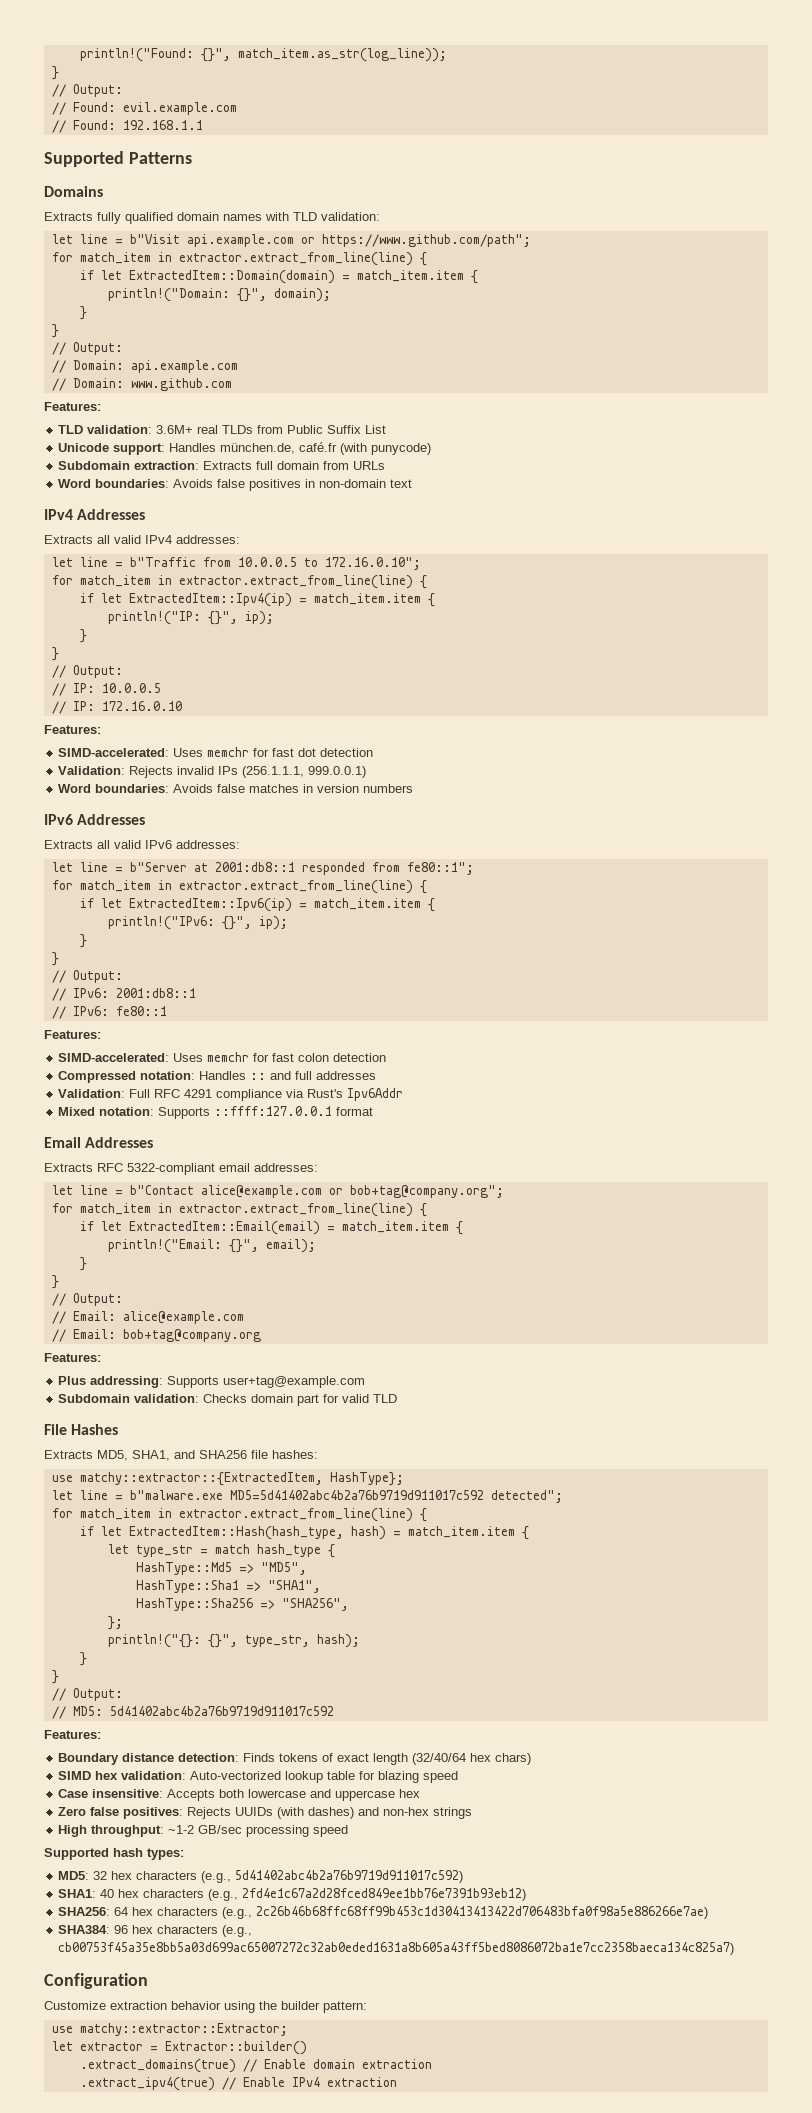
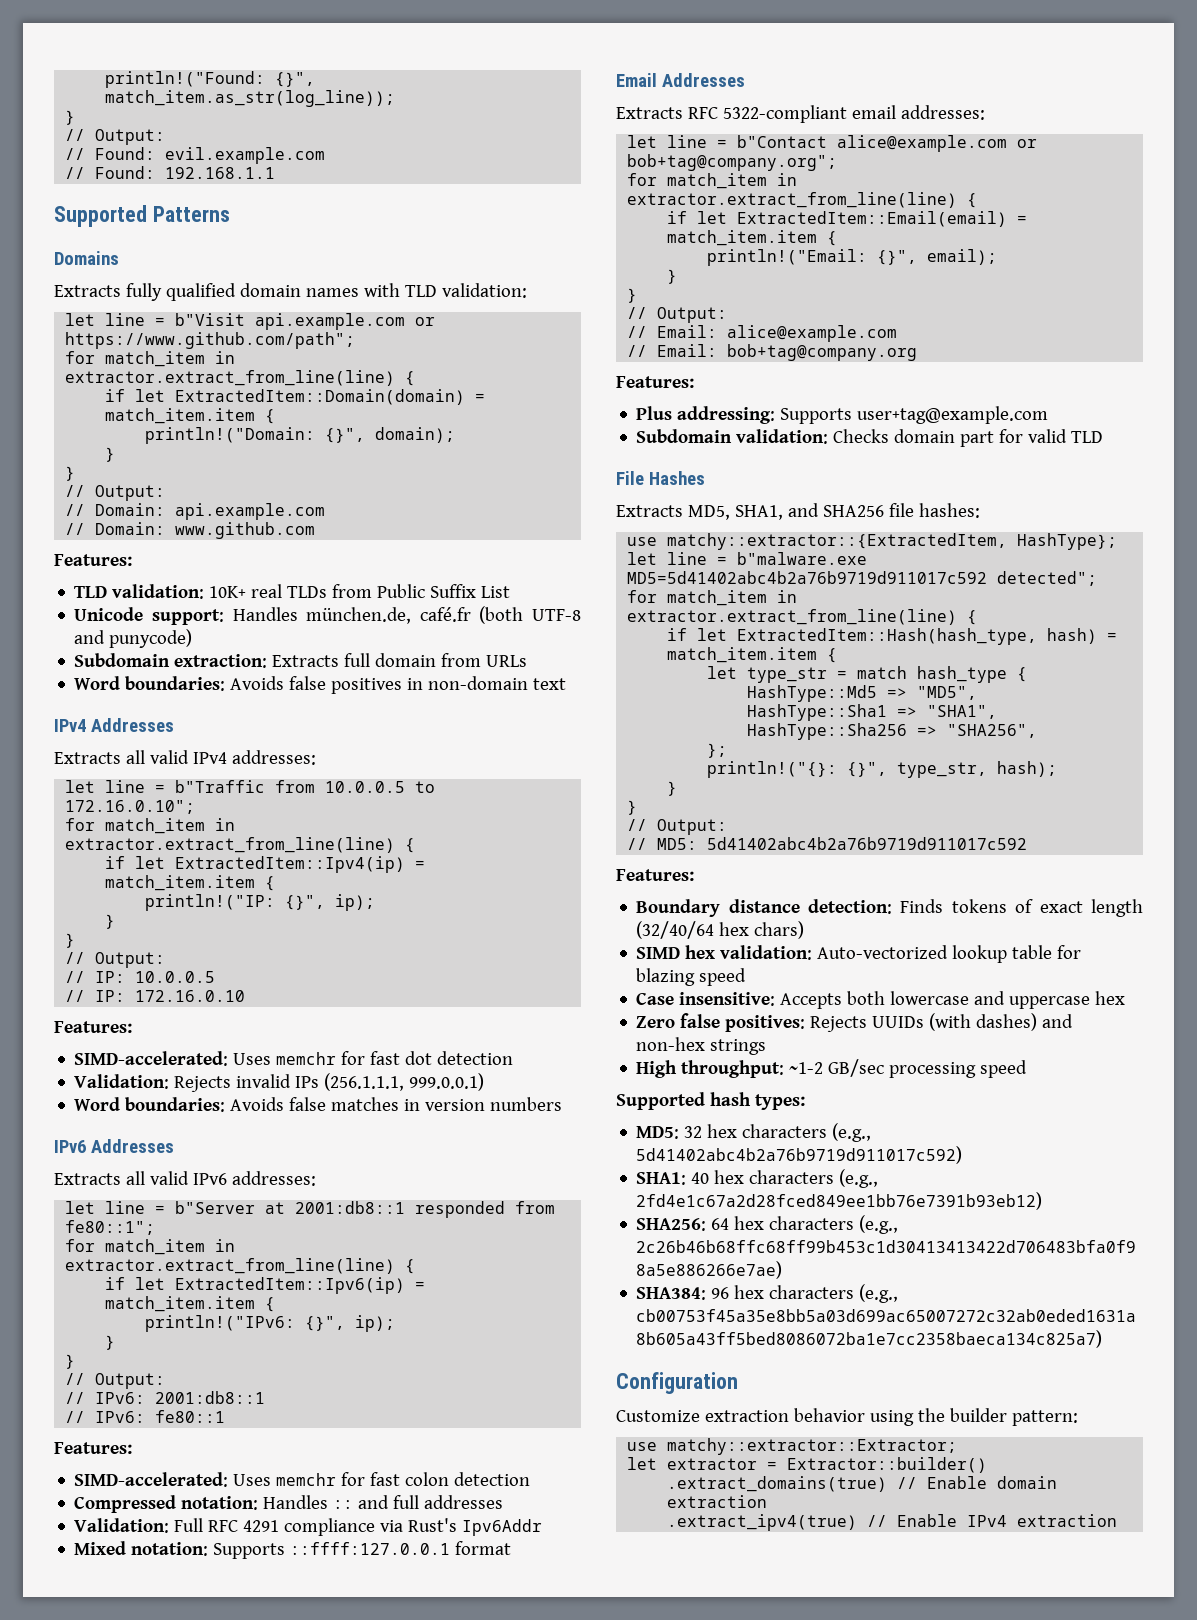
- TLD validation: 3.6M+ real TLDs from Public Suffix List
+ TLD validation: 10K+ real TLDs from Public Suffix List
- Unicode support: Handles münchen.de, café.fr (with punycode)
+ Unicode support: Handles münchen.de, café.fr (both UTF-8 and punycode)

